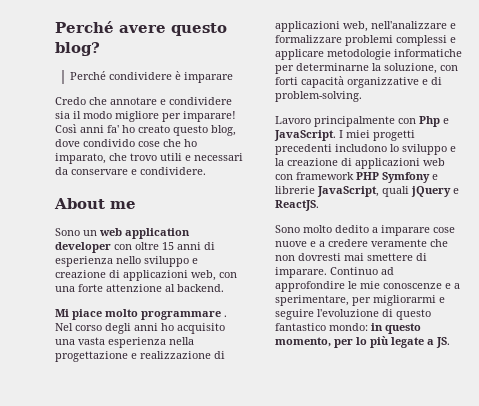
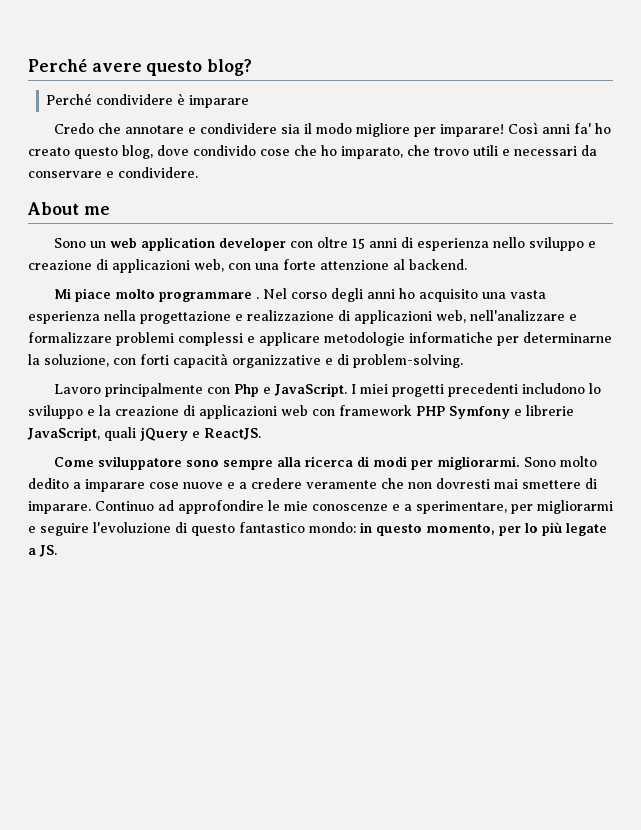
+ Come sviluppatore sono sempre alla ricerca di modi per migliorarmi.

